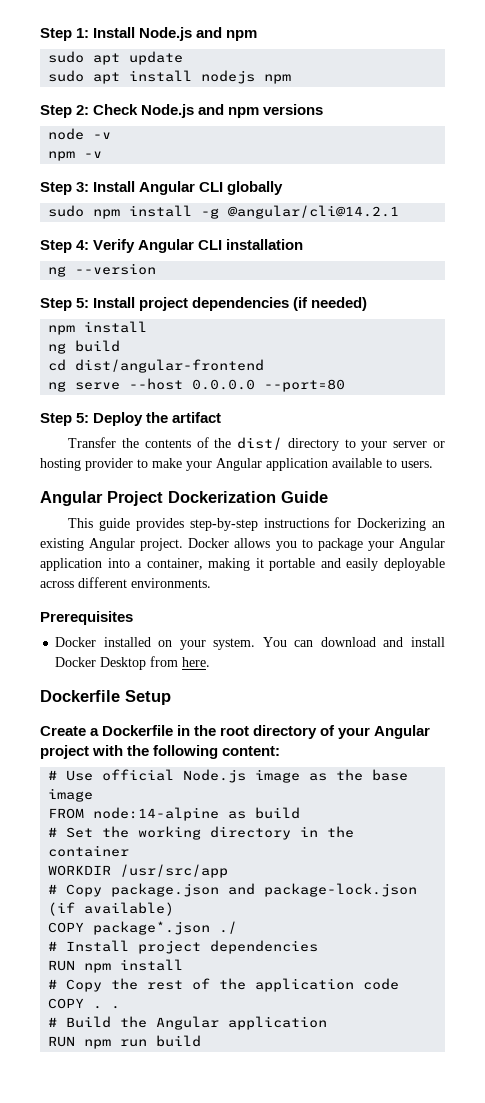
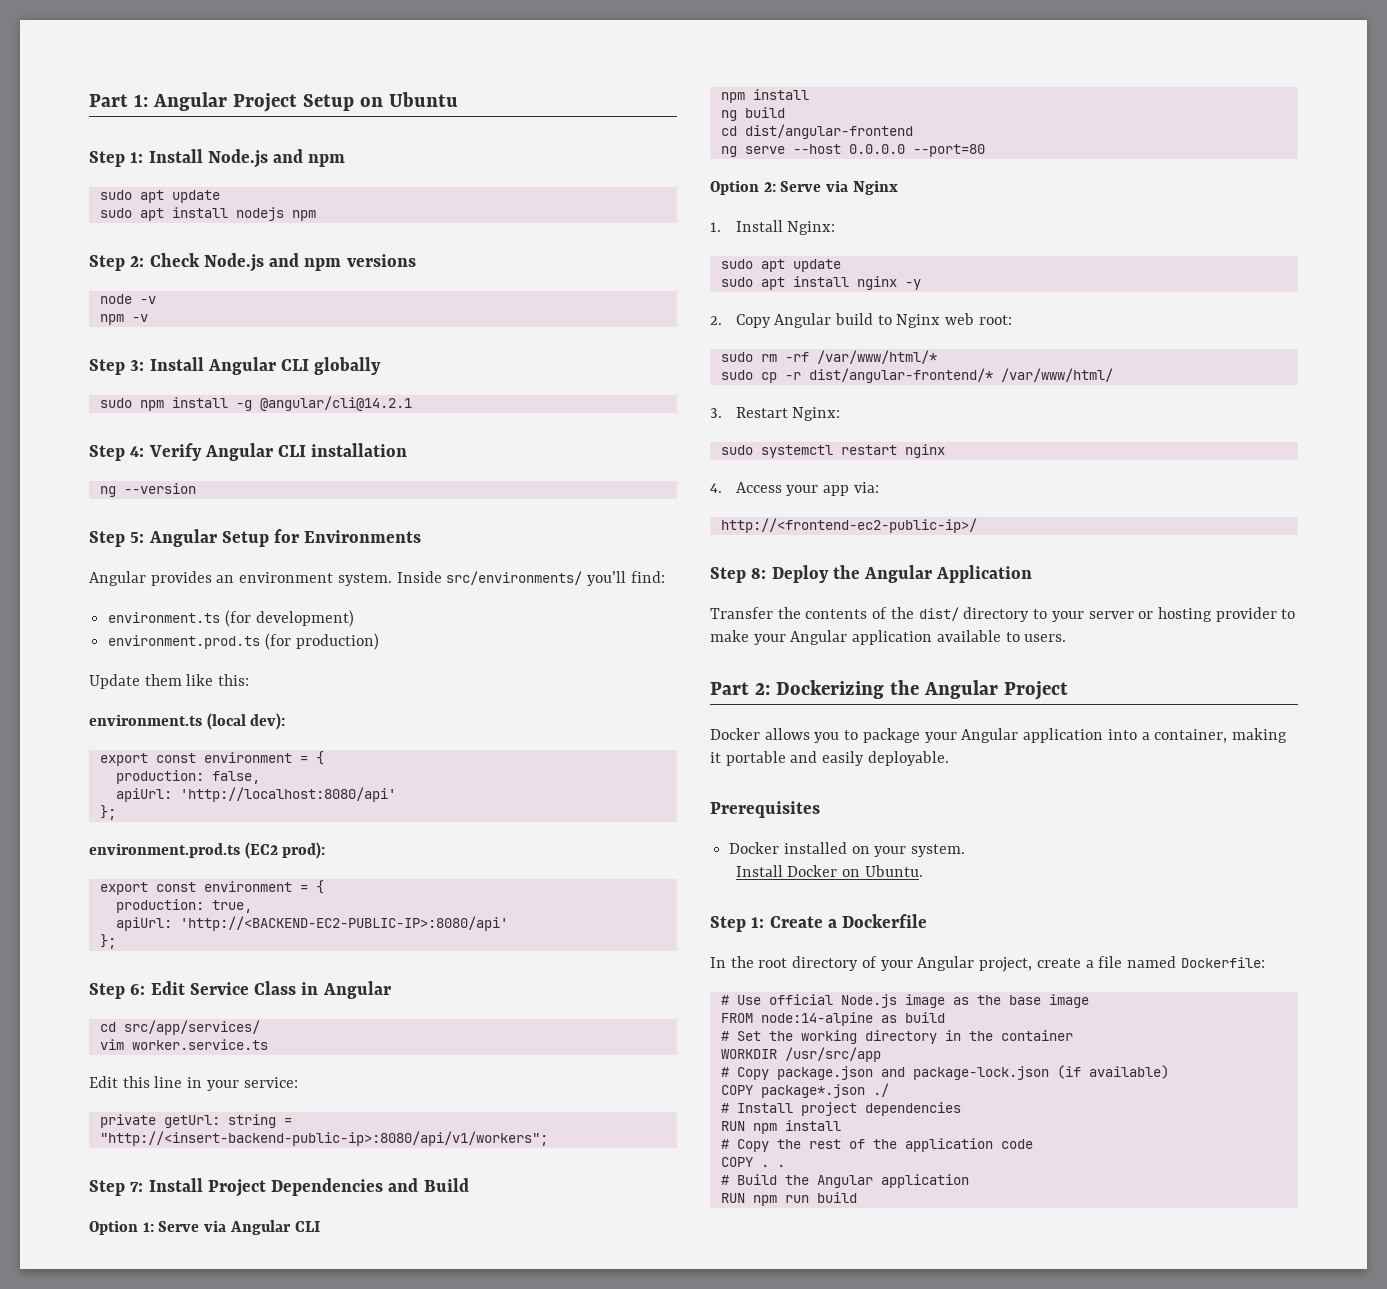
+ Part 1: Angular Project Setup on Ubuntu
- Step 5: Install project dependencies (if needed)
+ Step 5: Angular Setup for Environments
+ Angular provides an environment system. Inside src/environments/ you’ll find:
+ environment.ts (for development)
+ environment.prod.ts (for production)
+ Update them like this:
+ environment.ts (local dev):
+ export const environment = {
+ production: false,
+ apiUrl: 'http://localhost:8080/api'
+ };
+ environment.prod.ts (EC2 prod):
+ export const environment = {
+ production: true,
+ apiUrl: 'http://<BACKEND-EC2-PUBLIC-IP>:8080/api'
+ };
+ Step 6: Edit Service Class in Angular
+ cd src/app/services/
+ vim worker.service.ts
+ Edit this line in your service:
+ private getUrl: string = "http://<insert-backend-public-ip>:8080/api/v1/workers";
+ Step 7: Install Project Dependencies and Build
+ Option 1: Serve via Angular CLI
- Step 5: Deploy the artifact
+ Option 2: Serve via Nginx
+ 1. Install Nginx:
+ sudo apt update
+ sudo apt install nginx -y
+ 2. Copy Angular build to Nginx web root:
+ sudo rm -rf /var/www/html/*
+ sudo cp -r dist/angular-frontend/* /var/www/html/
+ 3. Restart Nginx:
+ sudo systemctl restart nginx
+ 4. Access your app via:
+ http://<frontend-ec2-public-ip>/
+ Step 8: Deploy the Angular Application
- Angular Project Dockerization Guide
- This guide provides step-by-step instructions for Dockerizing an existing Angular project. Docker allows you to package your Angular application into a container, making it portable and easily deployable across different environments.
+ Part 2: Dockerizing the Angular Project
+ Docker allows you to package your Angular application into a container, making it portable and easily deployable.
- Docker installed on your system. You can download and install Docker Desktop from here.
- Dockerfile Setup
- Create a Dockerfile in the root directory of your Angular project with the following content:
+ Docker installed on your system.
+ Install Docker on Ubuntu.
+ Step 1: Create a Dockerfile
+ In the root directory of your Angular project, create a file named Dockerfile:

